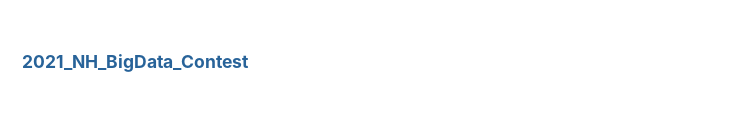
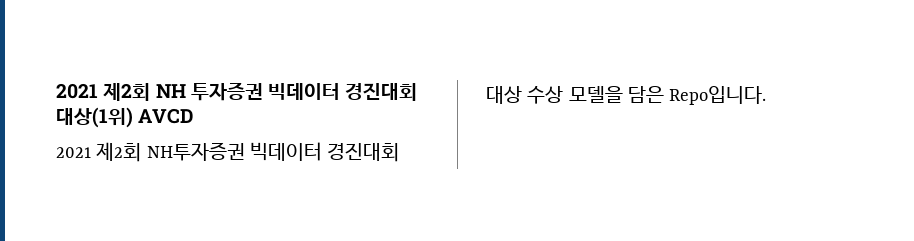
- 2021_NH_BigData_Contest
+ 2021 제2회 NH 투자증권 빅데이터 경진대회 대상(1위) AVCD
+ 2021 제2회 NH투자증권 빅데이터 경진대회 대상 수상 모델을 담은 Repo입니다.

